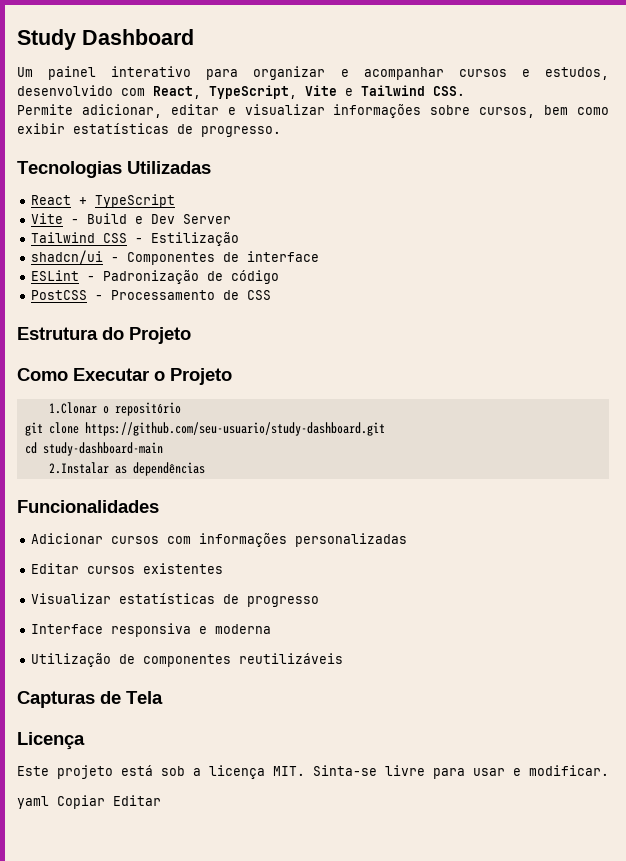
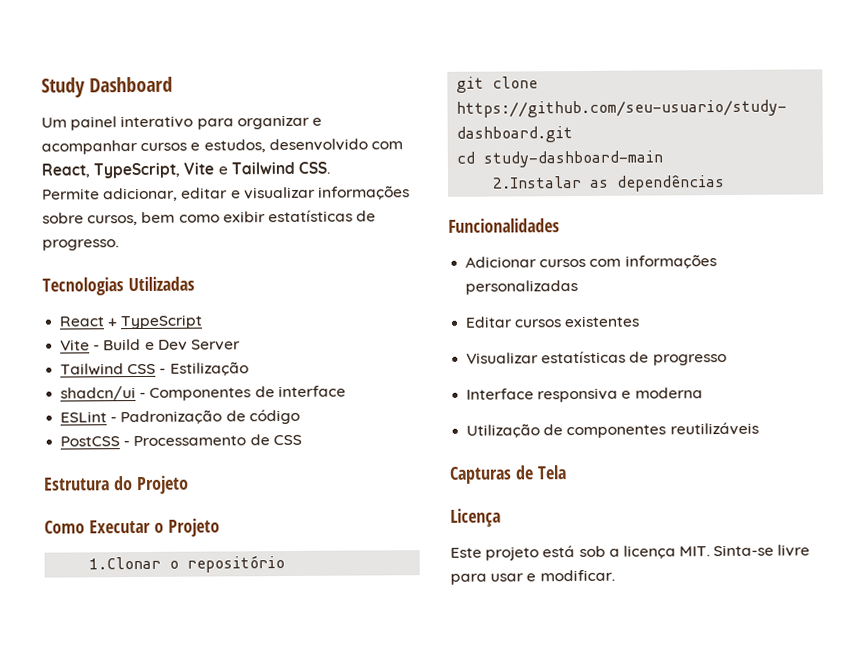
- yaml Copiar Editar

